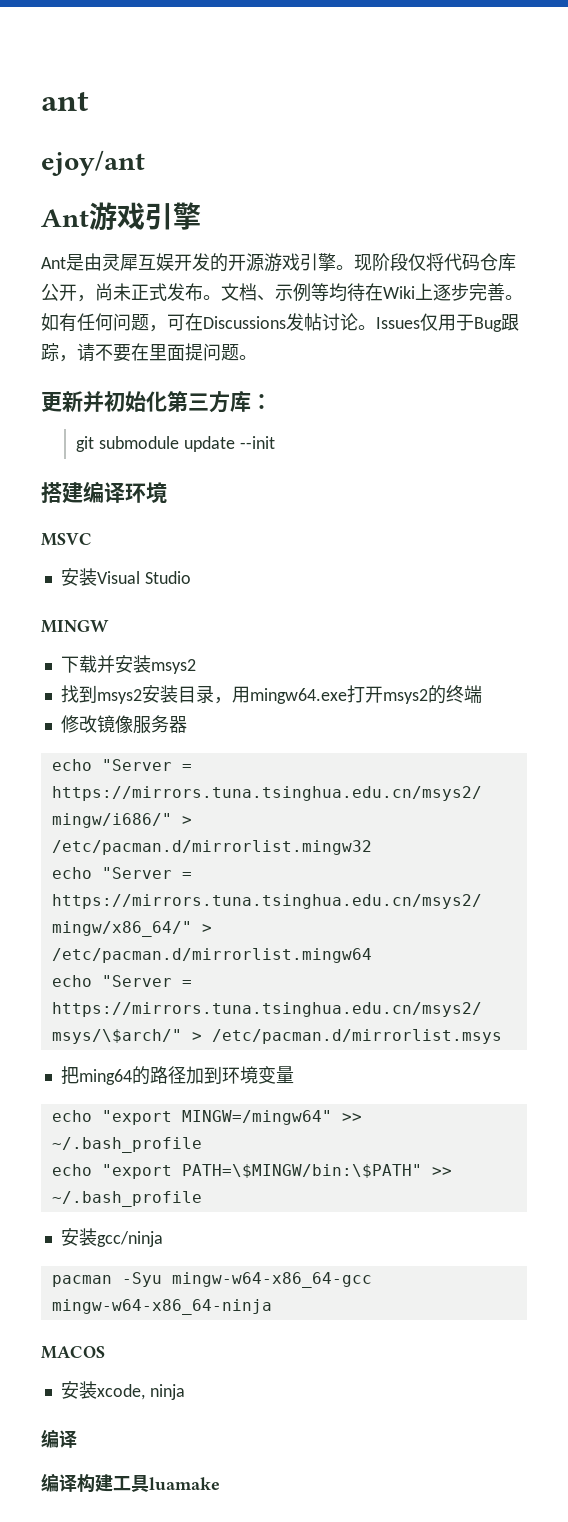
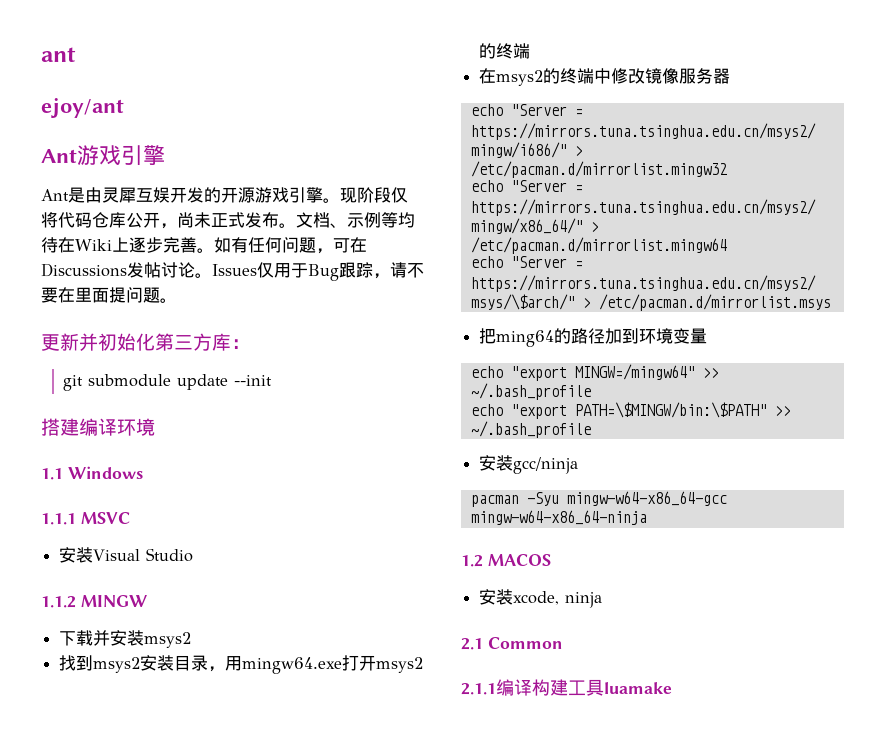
- MSVC
+ 1.1 Windows
+ 1.1.1 MSVC
- MINGW
+ 1.1.2 MINGW
- 修改镜像服务器
+ 在msys2的终端中修改镜像服务器
- MACOS
+ 1.2 MACOS
  安装xcode, ninja
- 编译
- 编译构建工具luamake
+ 2.1 Common
+ 2.1.1编译构建工具luamake

